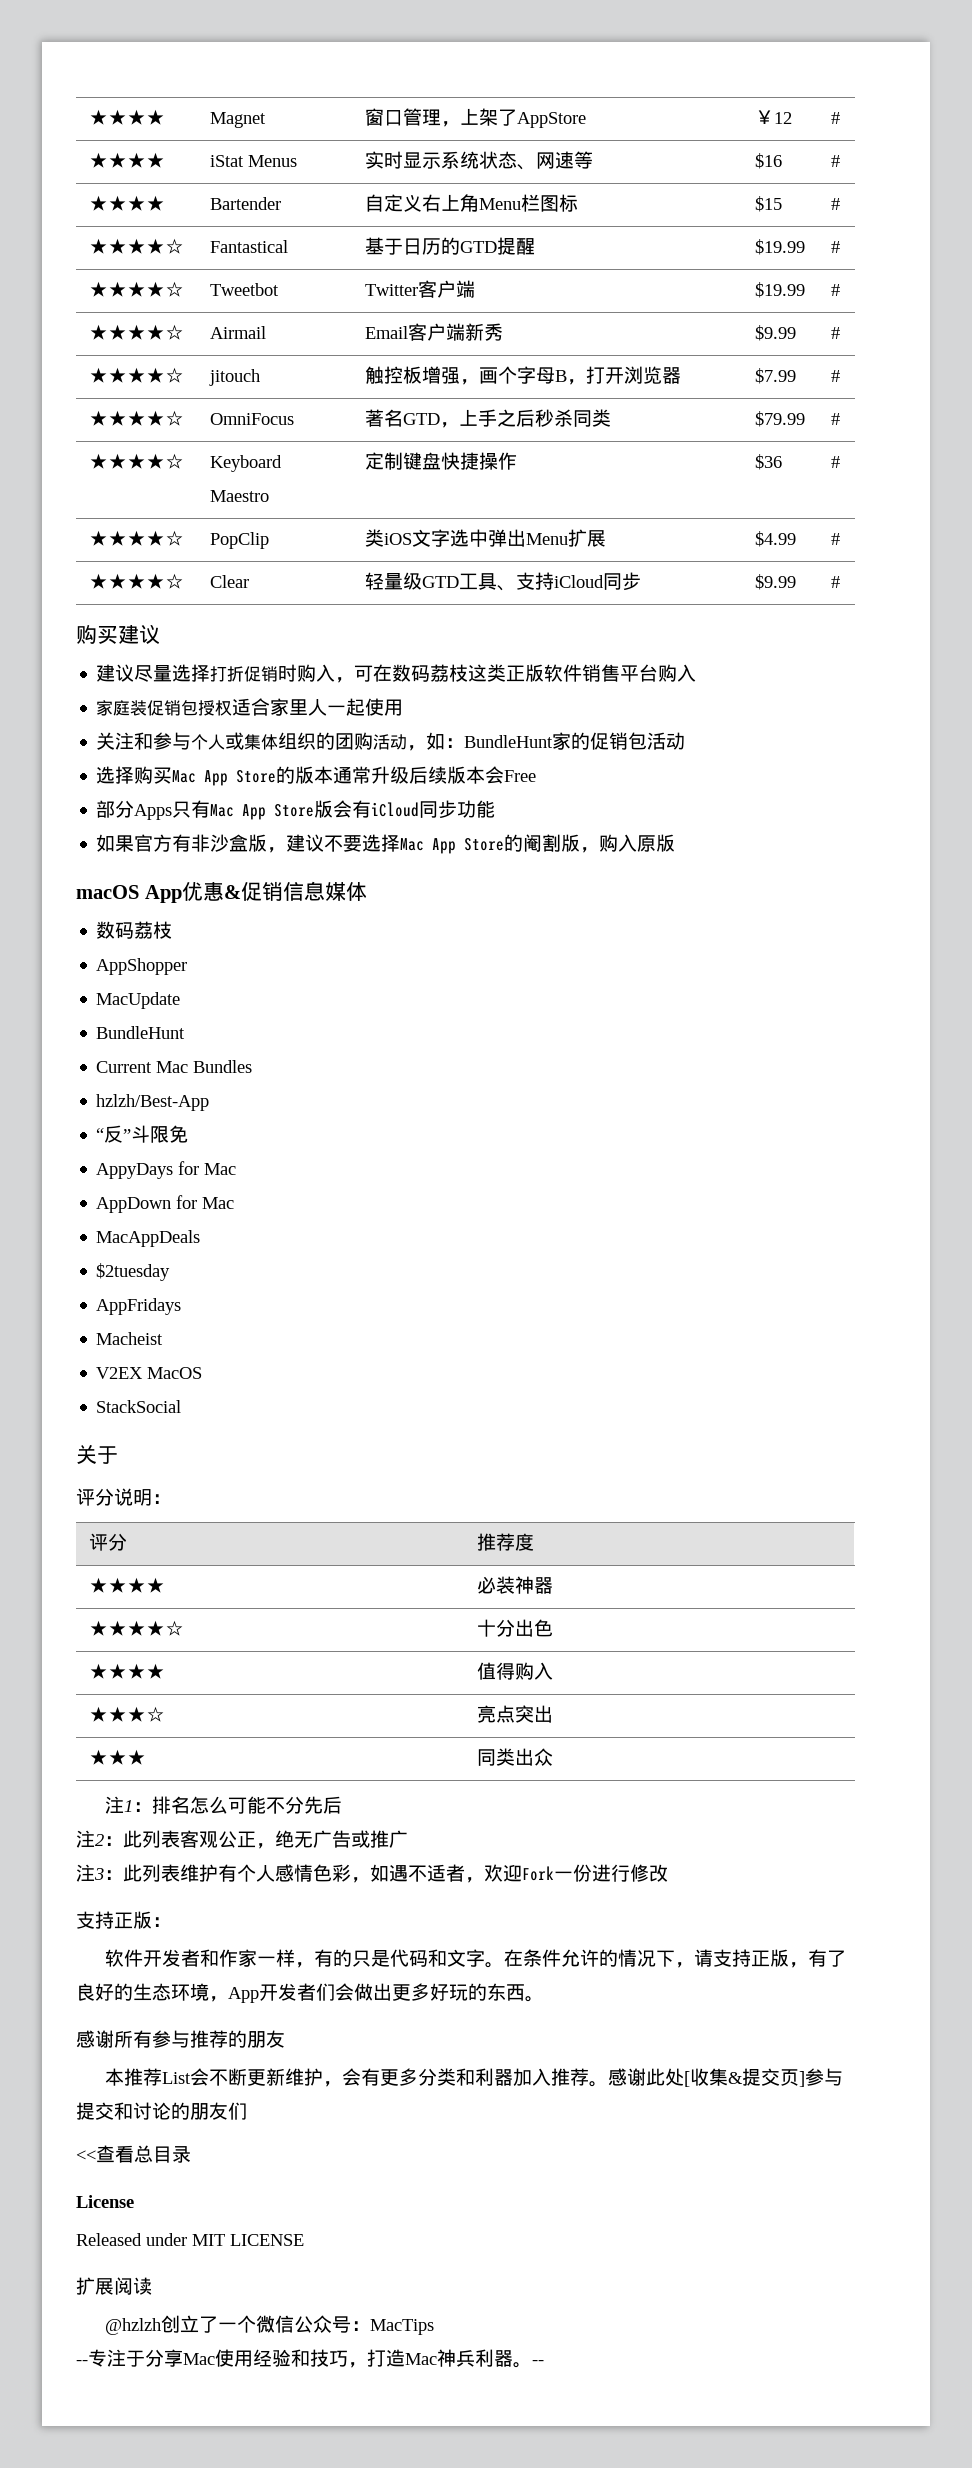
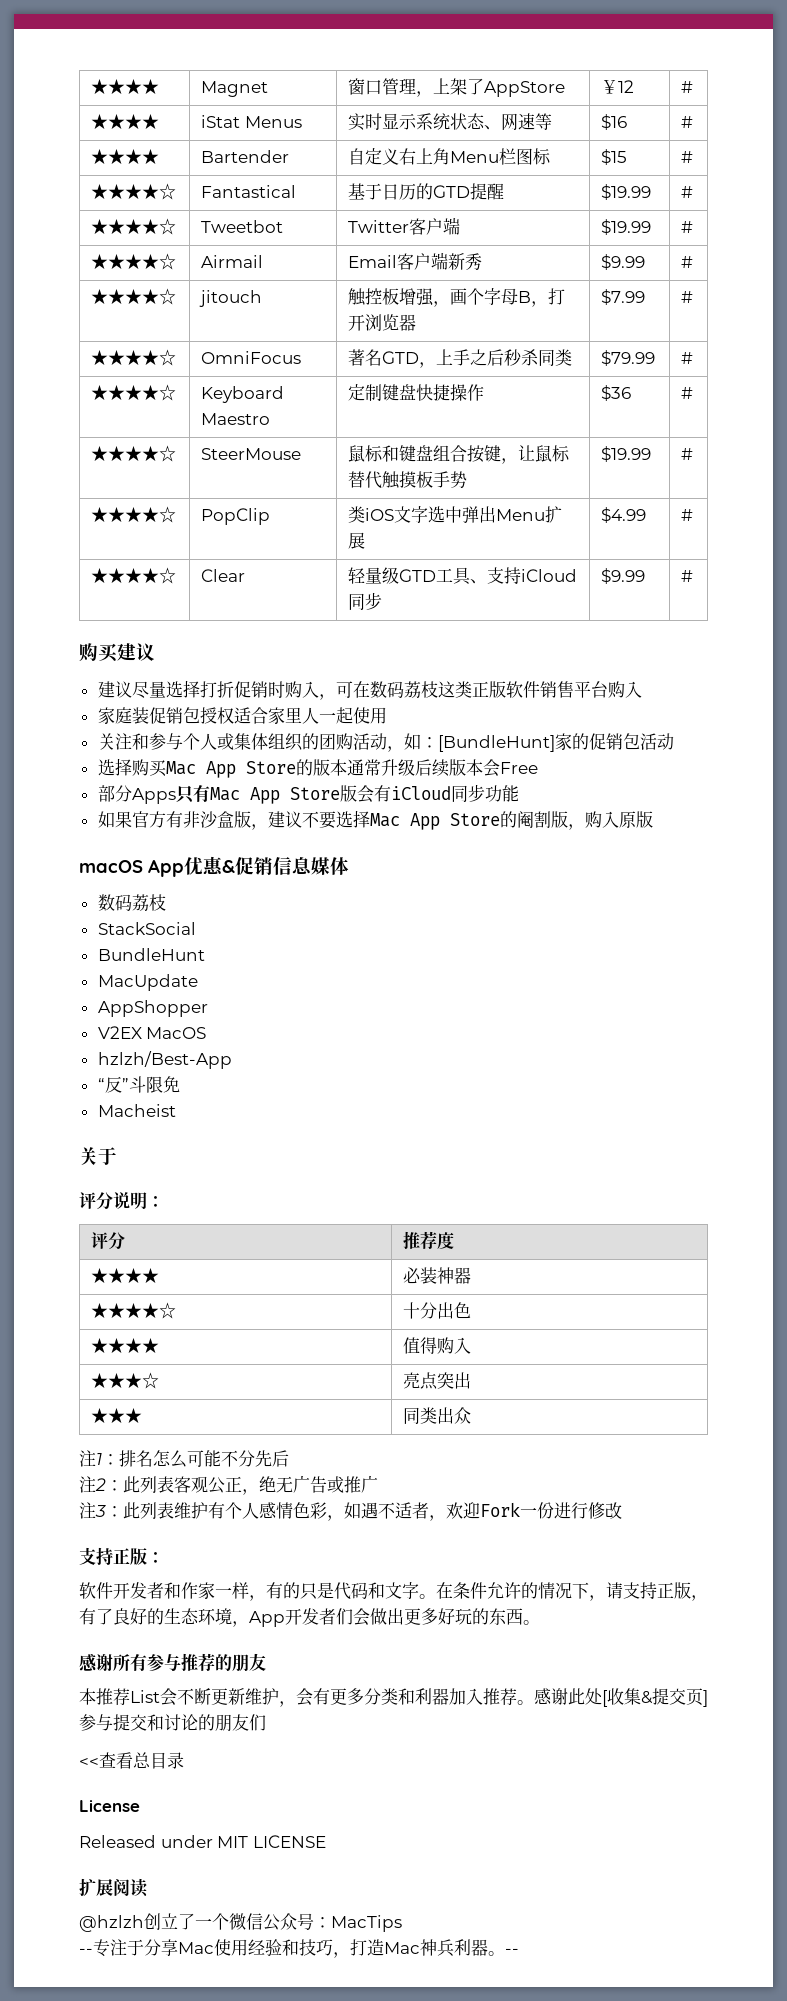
+ ★★★★☆ | SteerMouse | 鼠标和键盘组合按键，让鼠标替代触摸板手势 | $19.99 | #
- 关注和参与个人或集体组织的团购活动，如：BundleHunt家的促销包活动
+ 关注和参与个人或集体组织的团购活动，如：[BundleHunt]家的促销包活动
- AppShopper
+ StackSocial
+ BundleHunt
  MacUpdate
- BundleHunt
- Current Mac Bundles
+ AppShopper
+ V2EX MacOS
- AppyDays for Mac
- AppDown for Mac
- MacAppDeals
- $2tuesday
- AppFridays
  Macheist
- V2EX MacOS
- StackSocial

